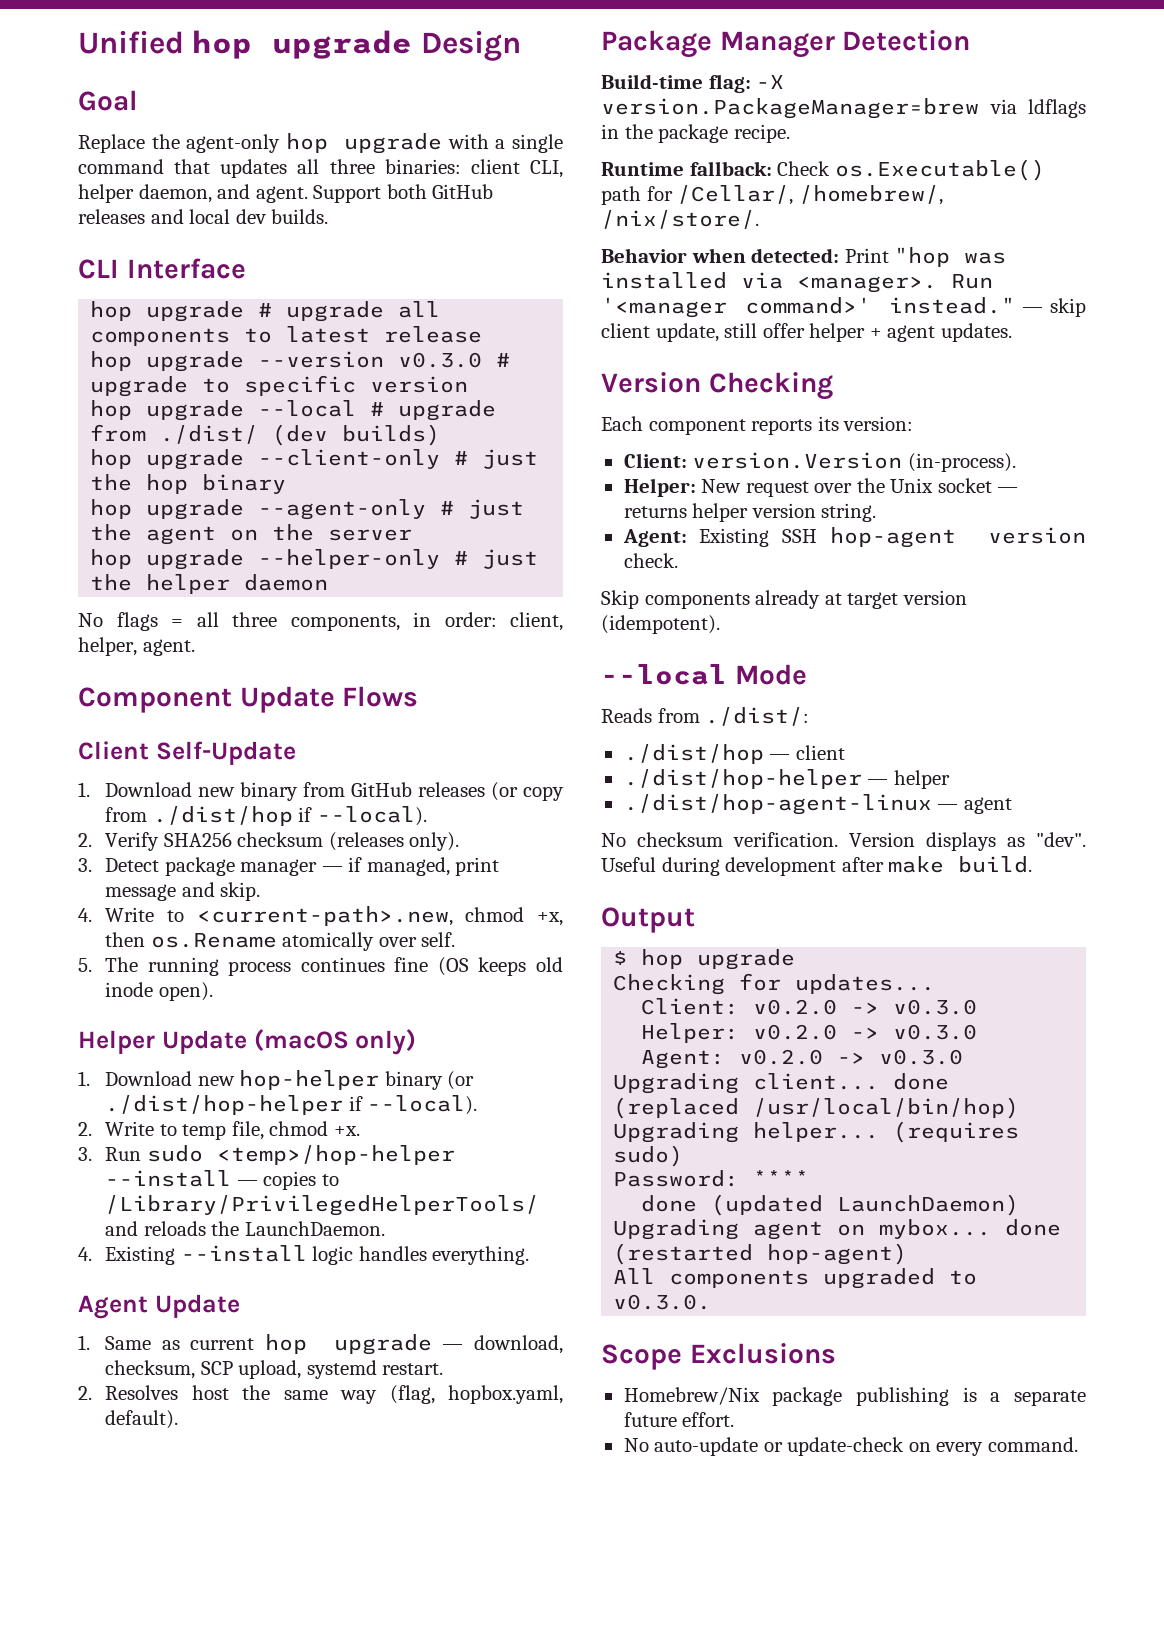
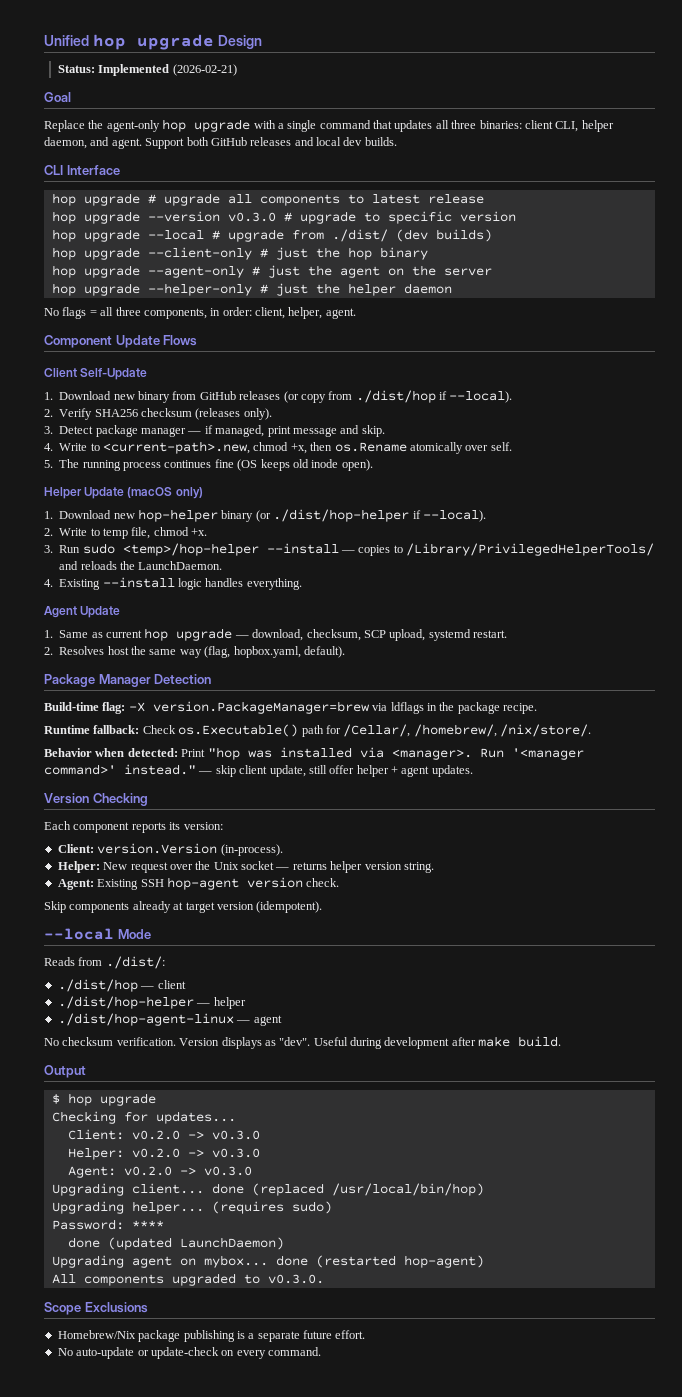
+ Status: Implemented (2026-02-21)

